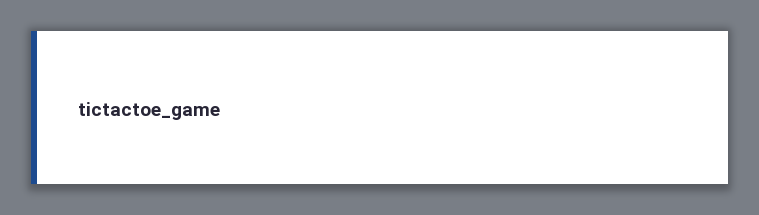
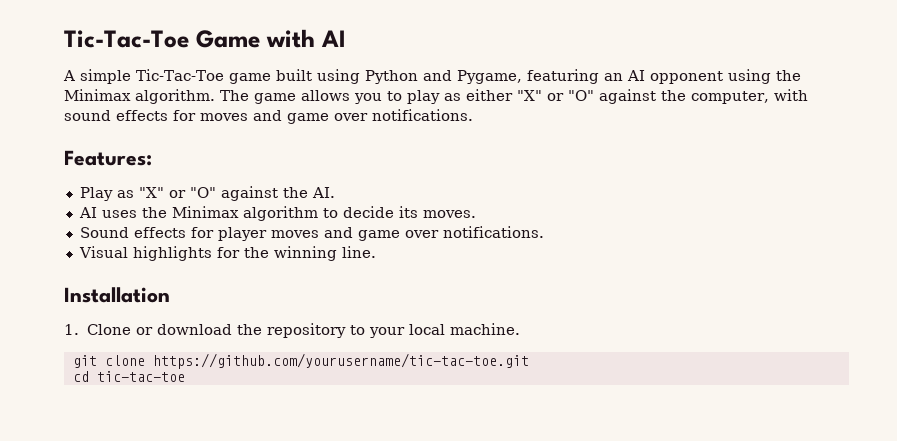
- tictactoe_game
+ Tic-Tac-Toe Game with AI
+ A simple Tic-Tac-Toe game built using Python and Pygame, featuring an AI opponent using the Minimax algorithm. The game allows you to play as either "X" or "O" against the computer, with sound effects for moves and game over notifications.
+ Features:
+ Play as "X" or "O" against the AI.
+ AI uses the Minimax algorithm to decide its moves.
+ Sound effects for player moves and game over notifications.
+ Visual highlights for the winning line.
+ Installation
+ 1. Clone or download the repository to your local machine.
+ git clone https://github.com/yourusername/tic-tac-toe.git
+ cd tic-tac-toe

